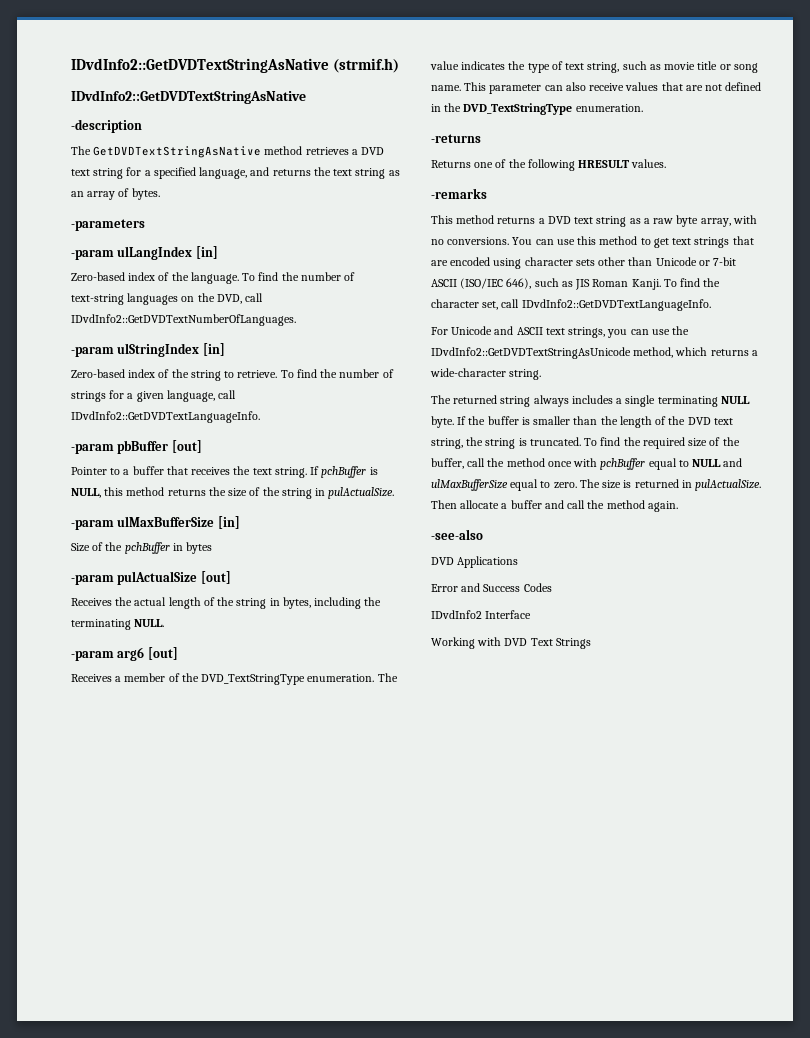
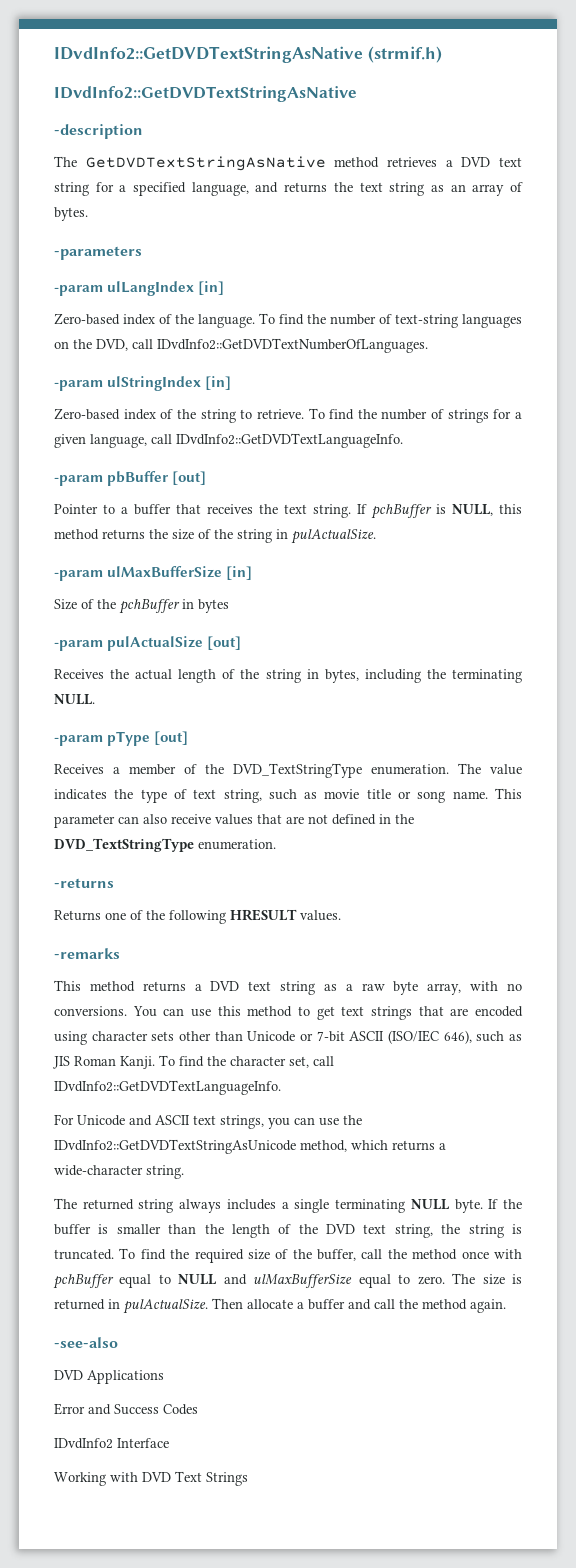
- -param arg6 [out]
+ -param pType [out]

